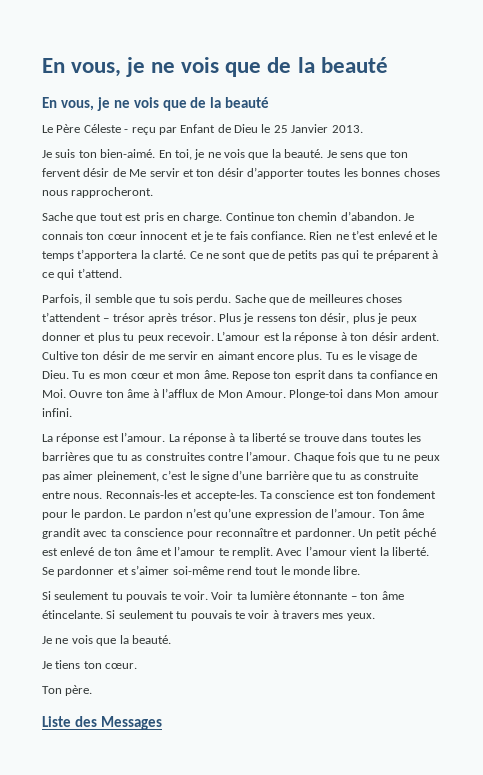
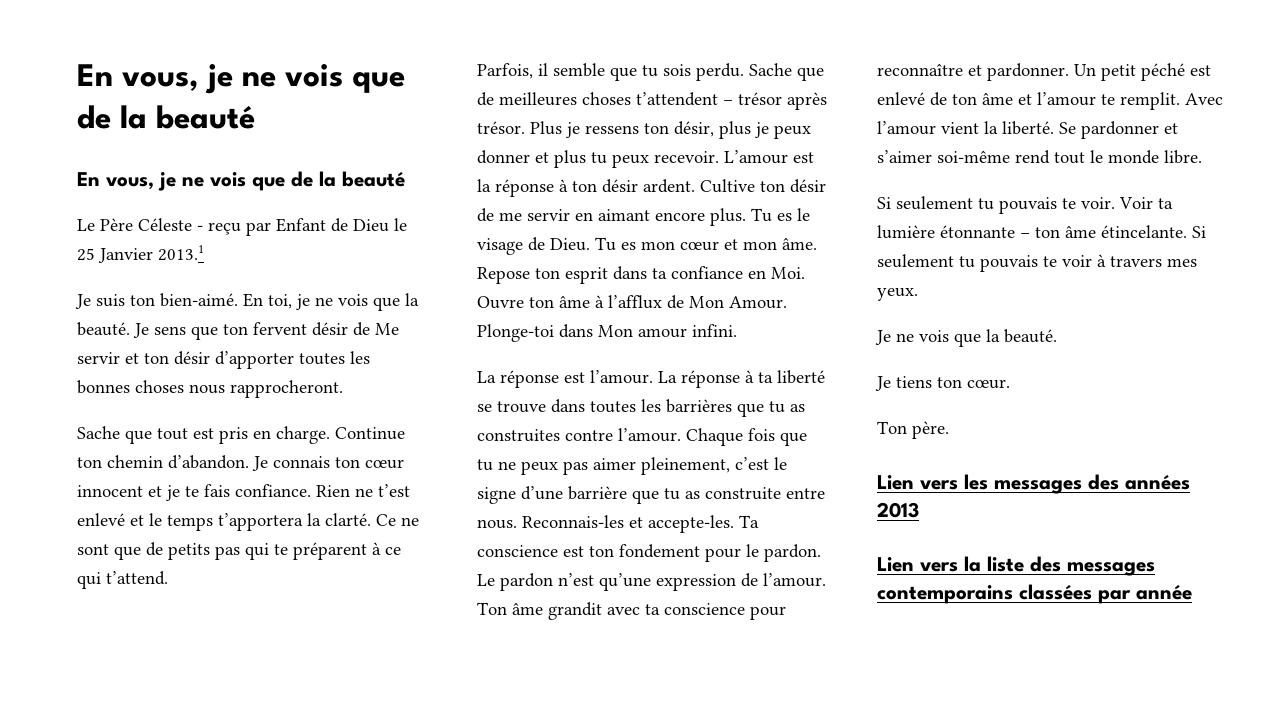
- Le Père Céleste - reçu par Enfant de Dieu le 25 Janvier 2013.
+ Le Père Céleste - reçu par Enfant de Dieu le 25 Janvier 2013.1
- Liste des Messages
+ Lien vers les messages des années 2013
+ Lien vers la liste des messages contemporains classées par année

